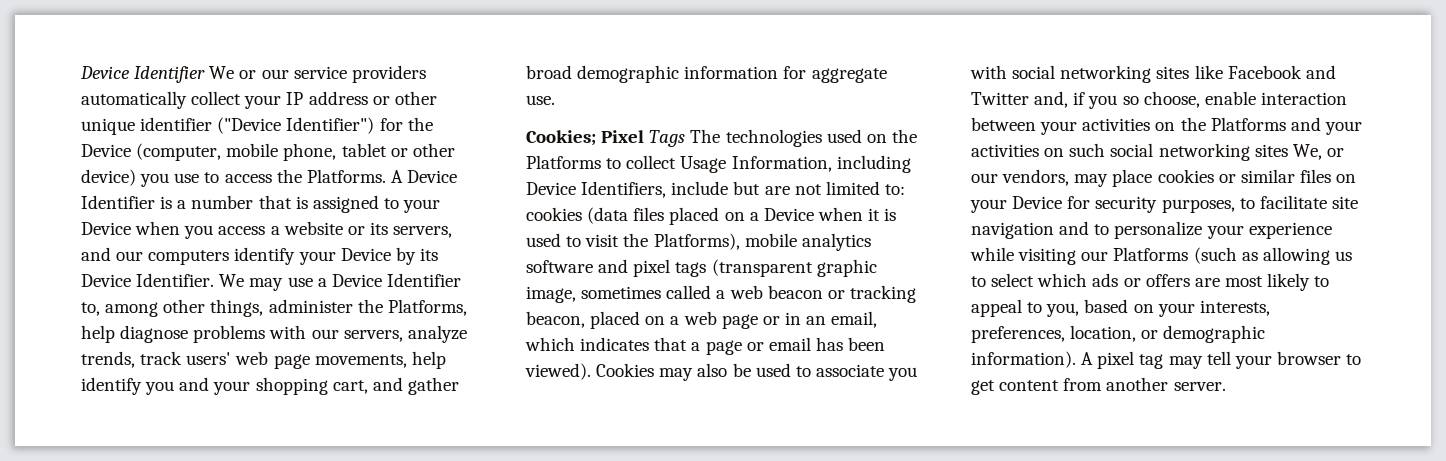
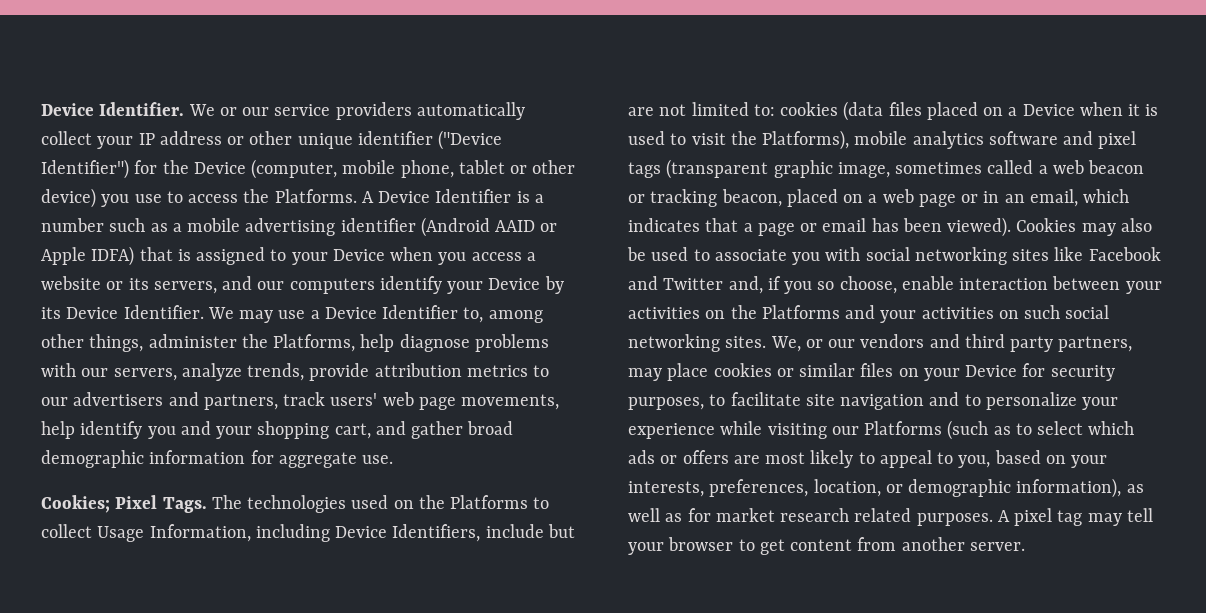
- Device Identifier We or our service providers automatically collect your IP address or other unique identifier ("Device Identifier") for the Device (computer, mobile phone, tablet or other device) you use to access the Platforms.
+ Device Identifier. We or our service providers automatically collect your IP address or other unique identifier ("Device Identifier") for the Device (computer, mobile phone, tablet or other device) you use to access the Platforms.
- A Device Identifier is a number that is assigned to your Device when you access a website or its servers, and our computers identify your Device by its Device Identifier.
+ A Device Identifier is a number such as a mobile advertising identifier (Android AAID or Apple IDFA) that is assigned to your Device when you access a website or its servers, and our computers identify your Device by its Device Identifier.
- We may use a Device Identifier to, among other things, administer the Platforms, help diagnose problems with our servers, analyze trends, track users' web page movements, help identify you and your shopping cart, and gather broad demographic information for aggregate use.
+ We may use a Device Identifier to, among other things, administer the Platforms, help diagnose problems with our servers, analyze trends, provide attribution metrics to our advertisers and partners, track users' web page movements, help identify you and your shopping cart, and gather broad demographic information for aggregate use.
- Pixel Tags The technologies used on the Platforms to collect Usage Information, including Device Identifiers, include but are not limited to:
+ Pixel Tags. The technologies used on the Platforms to collect Usage Information, including Device Identifiers, include but are not limited to:
- Cookies may also be used to associate you with social networking sites like Facebook and Twitter and, if you so choose, enable interaction between your activities on the Platforms and your activities on such social networking sites We, or our vendors, may place cookies or similar files on your Device for security purposes, to facilitate site navigation and to personalize your experience while visiting our Platforms (such as allowing us to select which ads or offers are most likely to appeal to you, based on your interests, preferences, location, or demographic information).
+ Cookies may also be used to associate you with social networking sites like Facebook and Twitter and, if you so choose, enable interaction between your activities on the Platforms and your activities on such social networking sites. We, or our vendors and third party partners, may place cookies or similar files on your Device for security purposes, to facilitate site navigation and to personalize your experience while visiting our Platforms (such as to select which ads or offers are most likely to appeal to you, based on your interests, preferences, location, or demographic information), as well as for market research related purposes.

